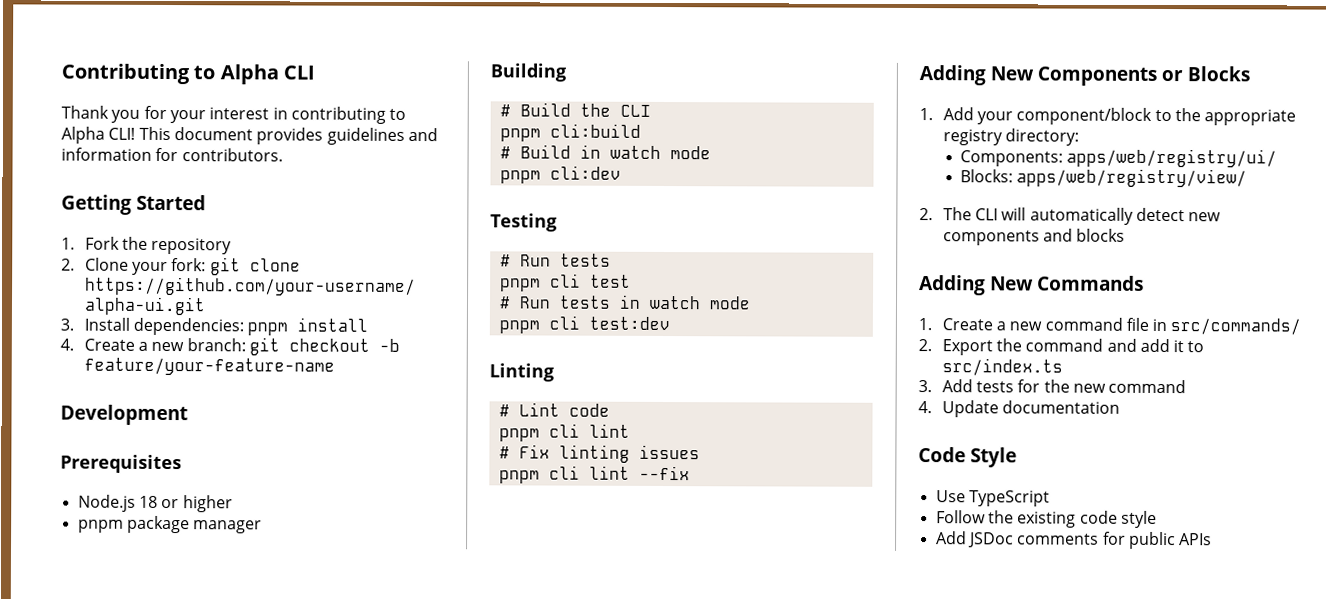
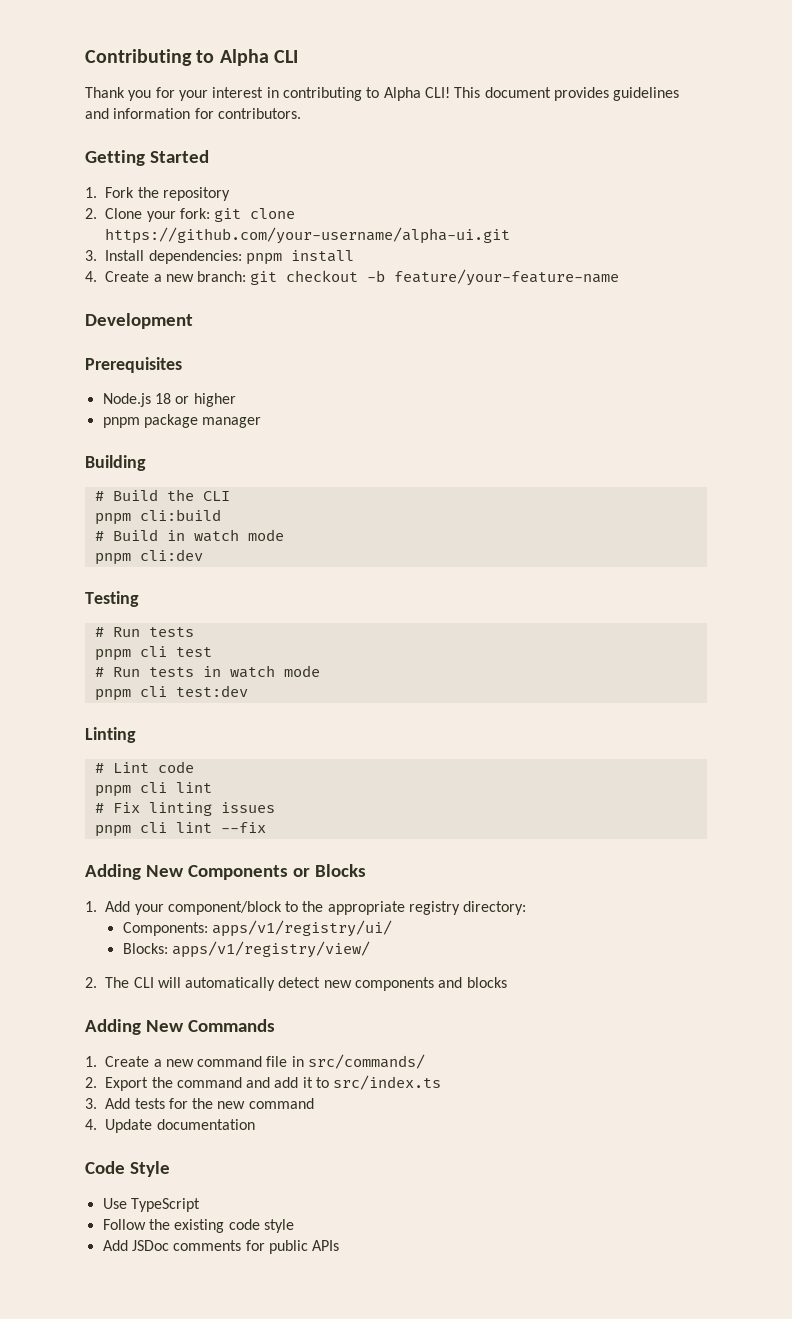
- Components: apps/web/registry/ui/
+ Components: apps/v1/registry/ui/
- Blocks: apps/web/registry/view/
+ Blocks: apps/v1/registry/view/

